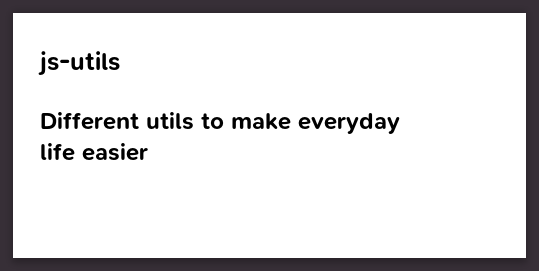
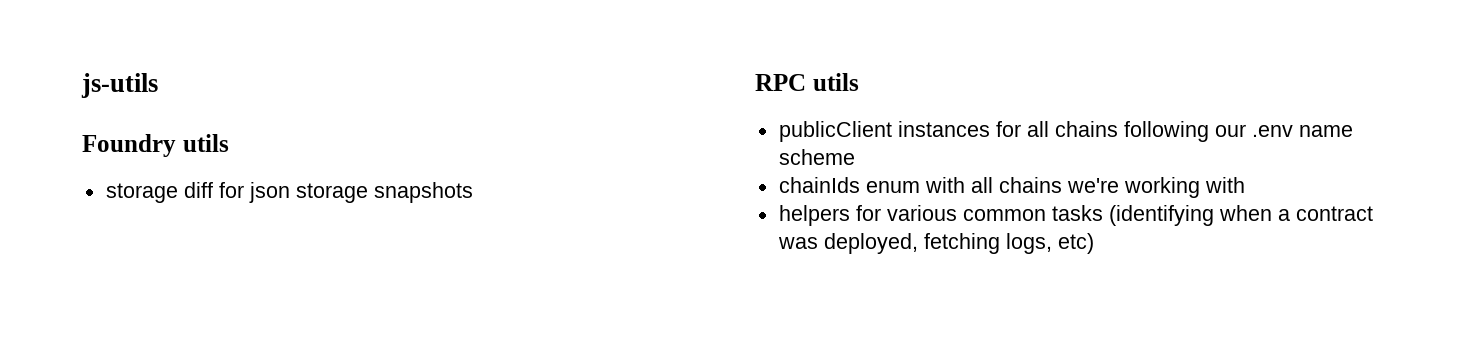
- Different utils to make everyday life easier
+ Foundry utils
+ storage diff for json storage snapshots
+ RPC utils
+ publicClient instances for all chains following our .env name scheme
+ chainIds enum with all chains we're working with
+ helpers for various common tasks (identifying when a contract was deployed, fetching logs, etc)

